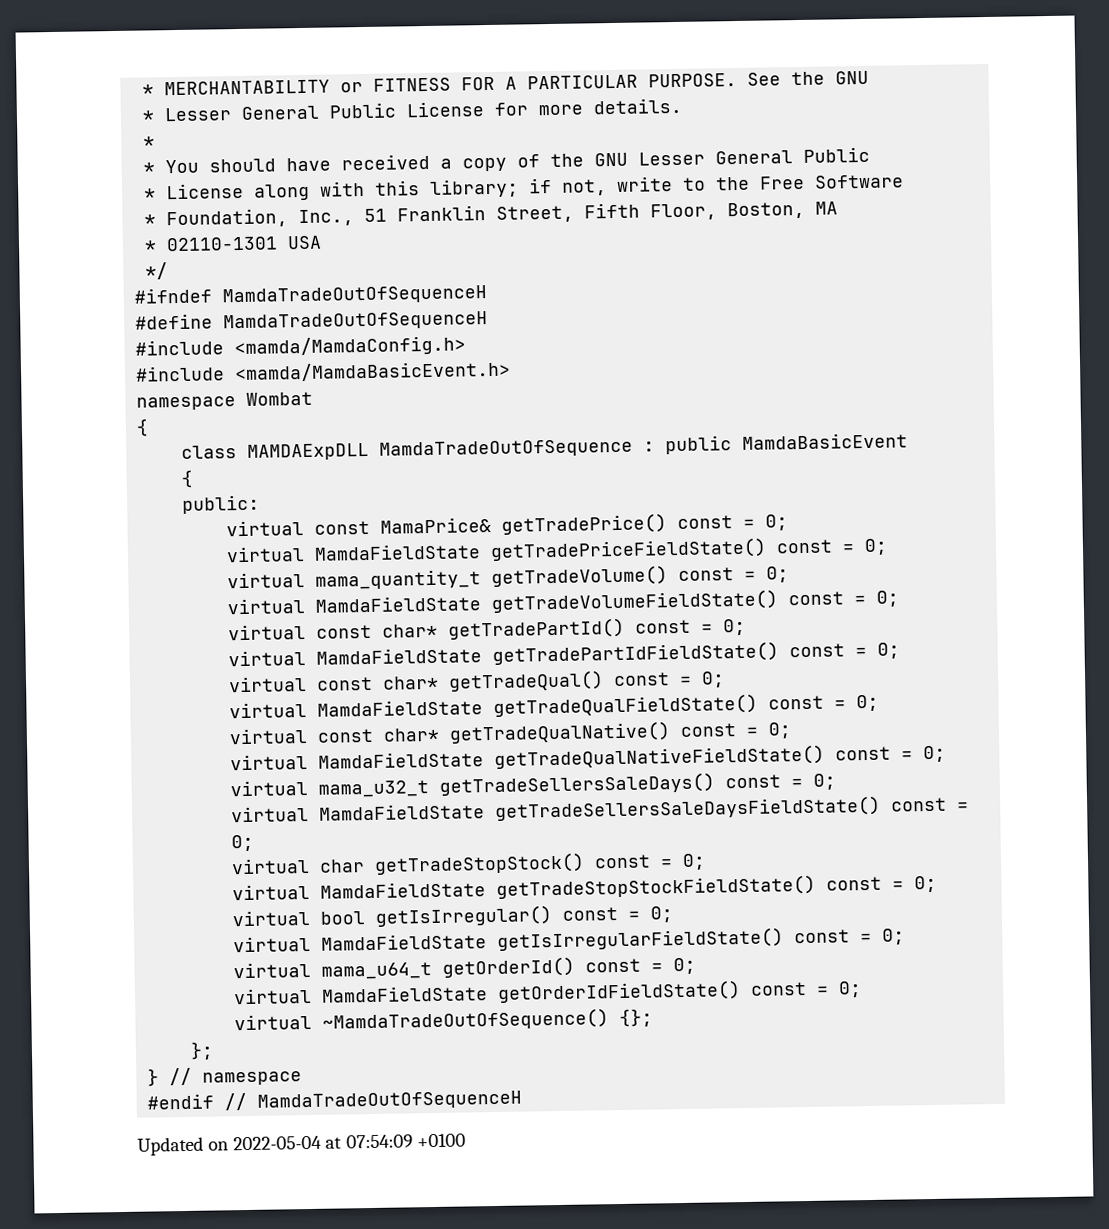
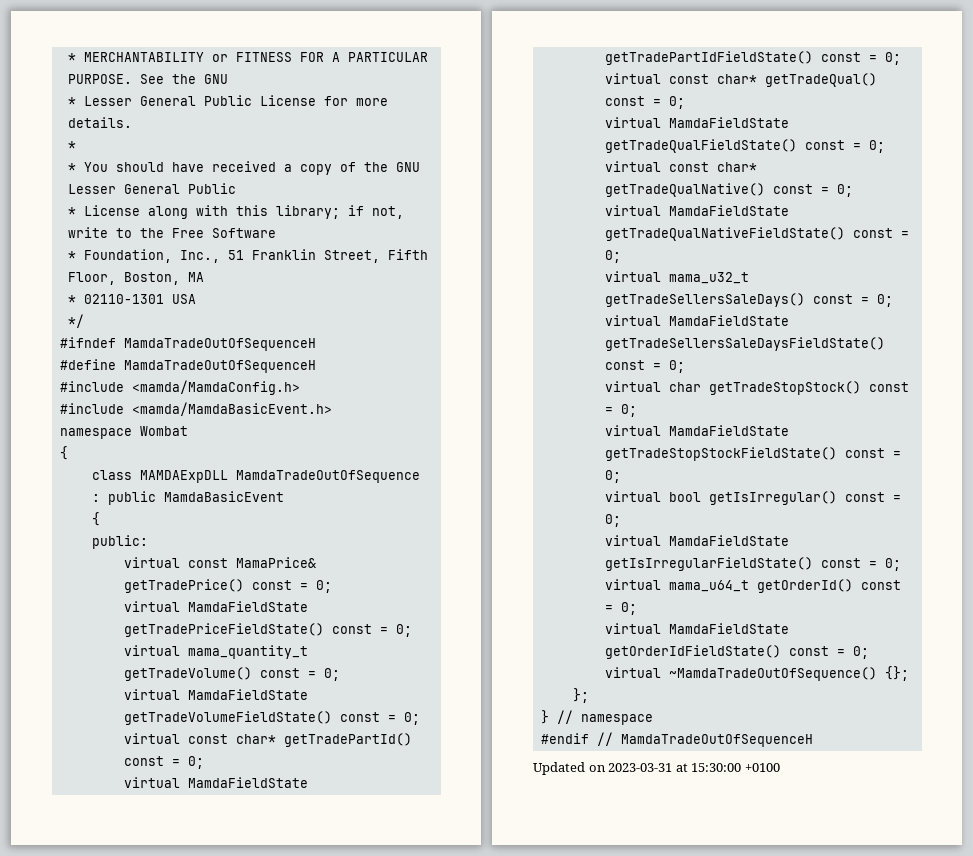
- Updated on 2022-05-04 at 07:54:09 +0100
+ Updated on 2023-03-31 at 15:30:00 +0100

